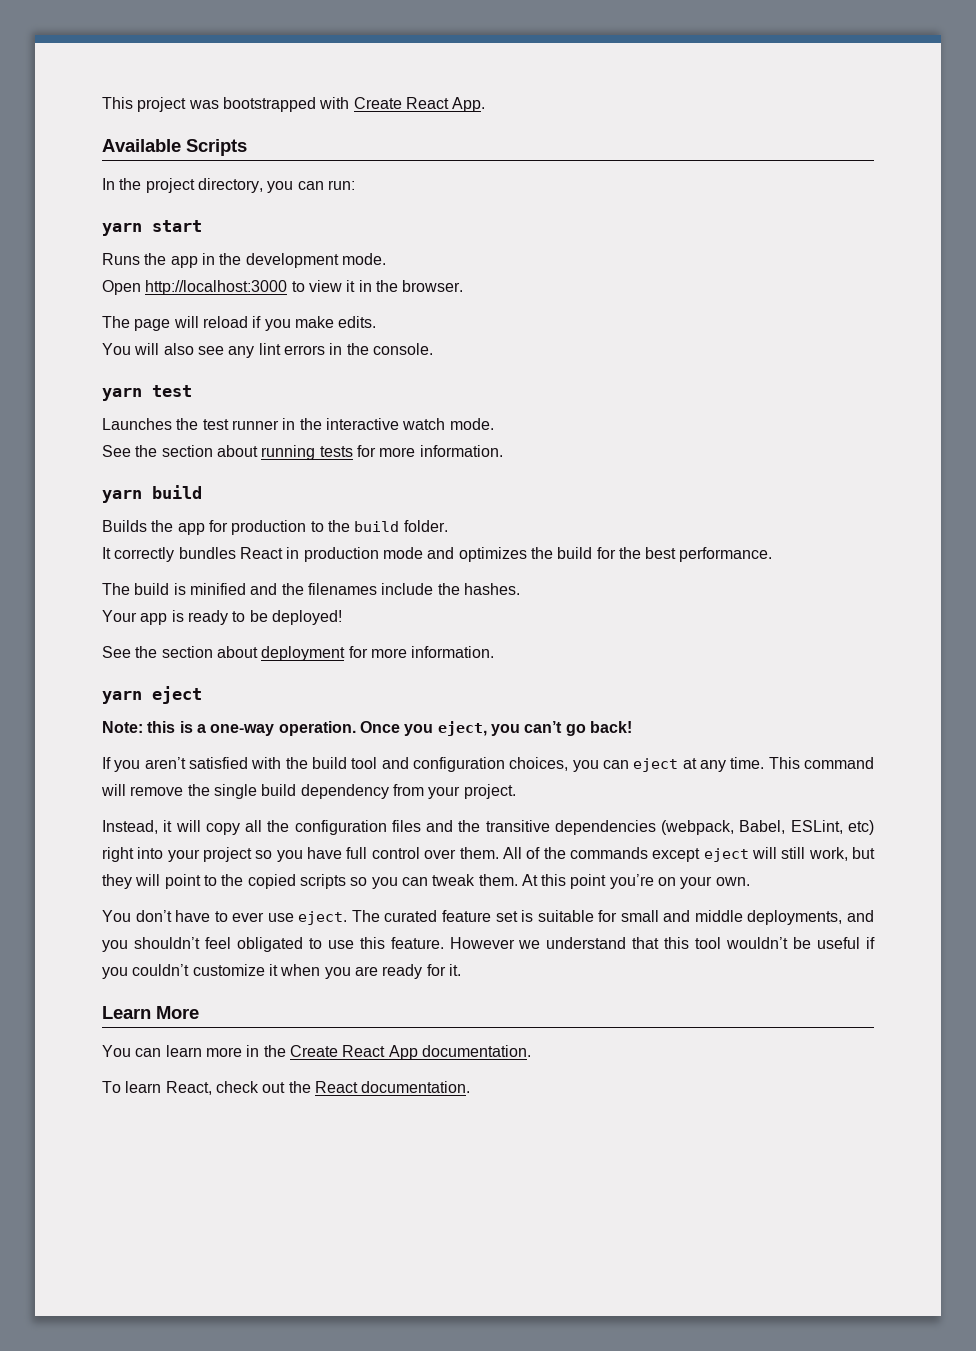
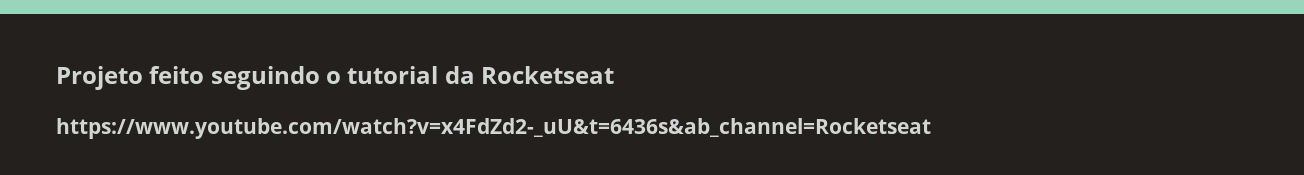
- This project was bootstrapped with Create React App.
- Available Scripts
- In the project directory, you can run:
- yarn start
- Runs the app in the development mode.
- Open http://localhost:3000 to view it in the browser.
- The page will reload if you make edits.
- You will also see any lint errors in the console.
- yarn test
- Launches the test runner in the interactive watch mode.
- See the section about running tests for more information.
- yarn build
- Builds the app for production to the build folder.
- It correctly bundles React in production mode and optimizes the build for the best performance.
- The build is minified and the filenames include the hashes.
- Your app is ready to be deployed!
- See the section about deployment for more information.
- yarn eject
- Note: this is a one-way operation. Once you eject, you can’t go back!
- If you aren’t satisfied with the build tool and configuration choices, you can eject at any time. This command will remove the single build dependency from your project.
- Instead, it will copy all the configuration files and the transitive dependencies (webpack, Babel, ESLint, etc) right into your project so you have full control over them. All of the commands except eject will still work, but they will point to the copied scripts so you can tweak them. At this point you’re on your own.
- You don’t have to ever use eject. The curated feature set is suitable for small and middle deployments, and you shouldn’t feel obligated to use this feature. However we understand that this tool wouldn’t be useful if you couldn’t customize it when you are ready for it.
- Learn More
- You can learn more in the Create React App documentation.
- To learn React, check out the React documentation.
+ Projeto feito seguindo o tutorial da Rocketseat
+ https://www.youtube.com/watch?v=x4FdZd2-_uU&t=6436s&ab_channel=Rocketseat

